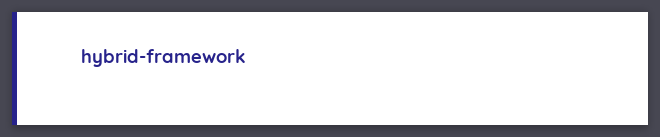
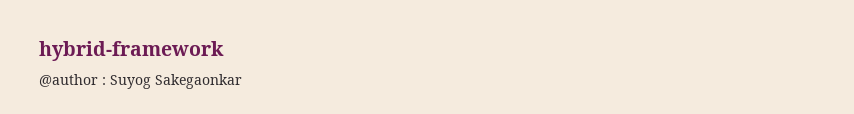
+ @author : Suyog Sakegaonkar

